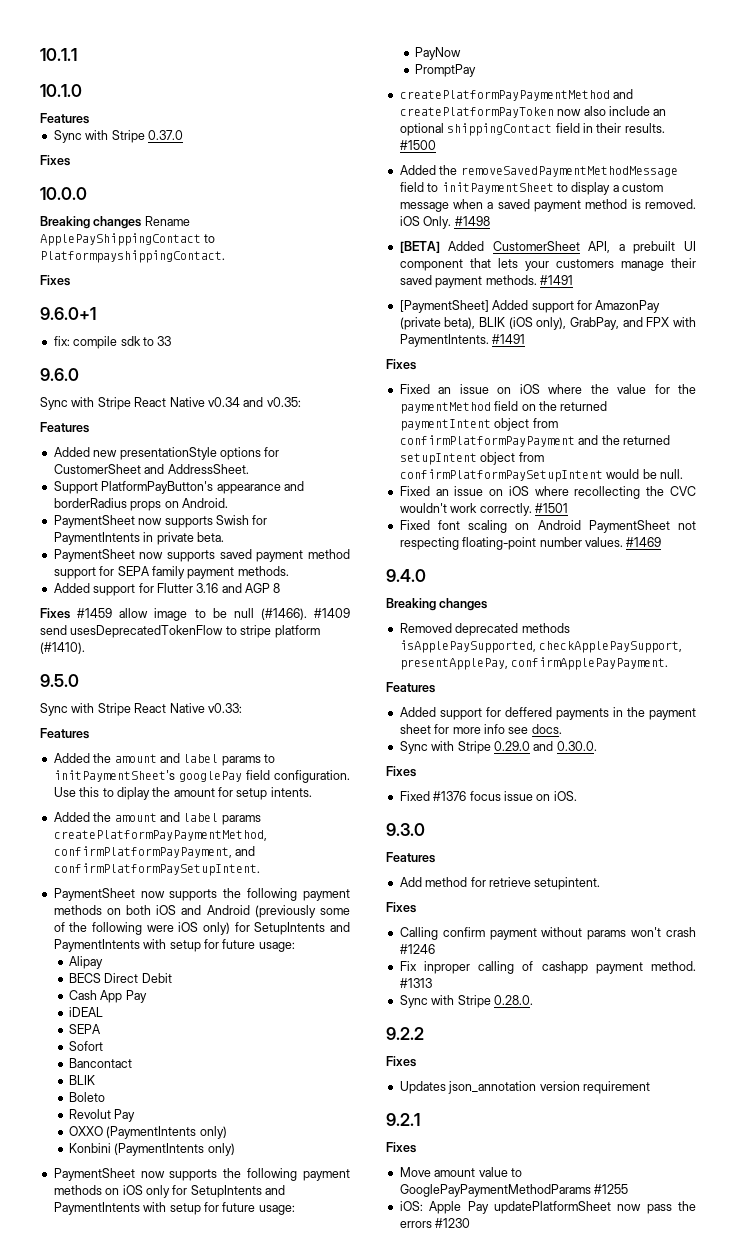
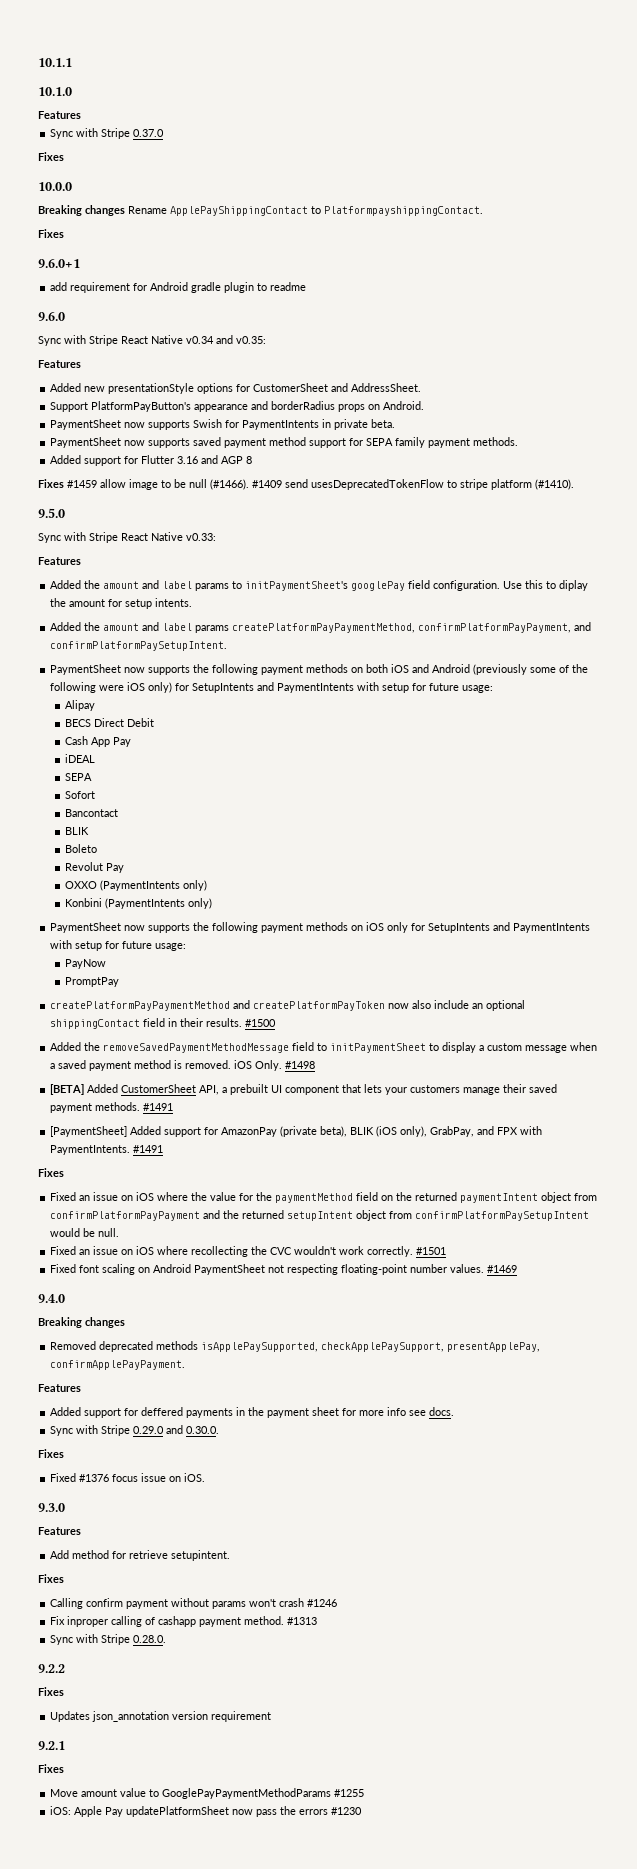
- fix: compile sdk to 33
+ add requirement for Android gradle plugin to readme

